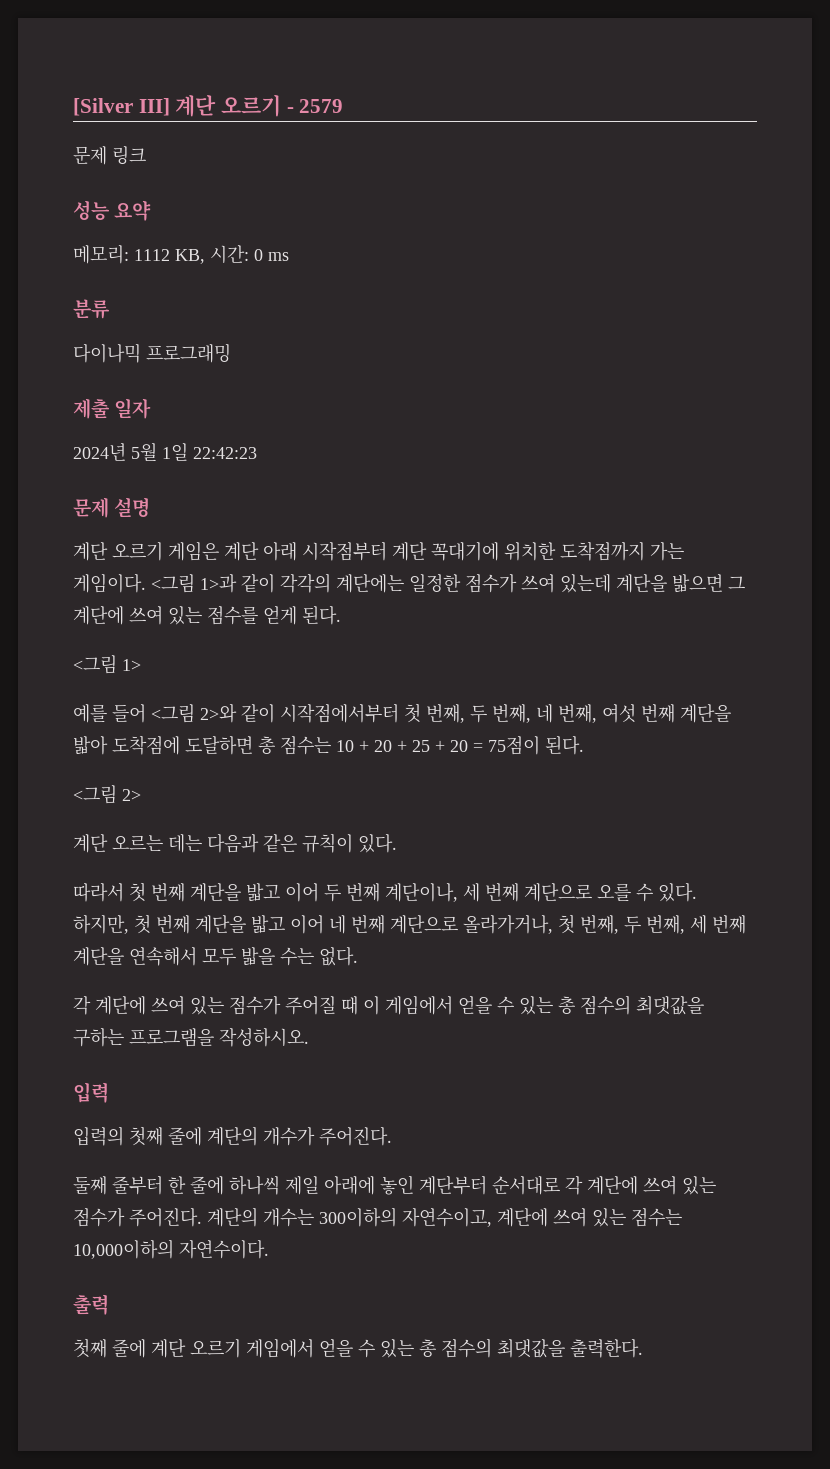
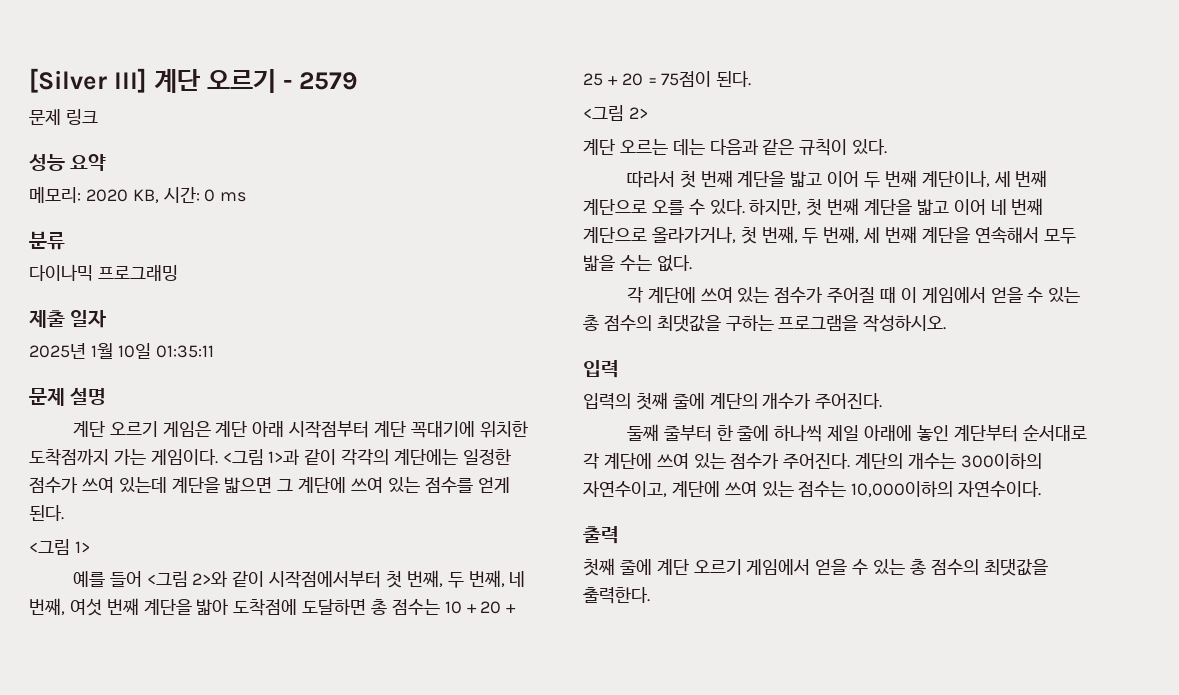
- 메모리: 1112 KB, 시간: 0 ms
+ 메모리: 2020 KB, 시간: 0 ms
- 2024년 5월 1일 22:42:23
+ 2025년 1월 10일 01:35:11

